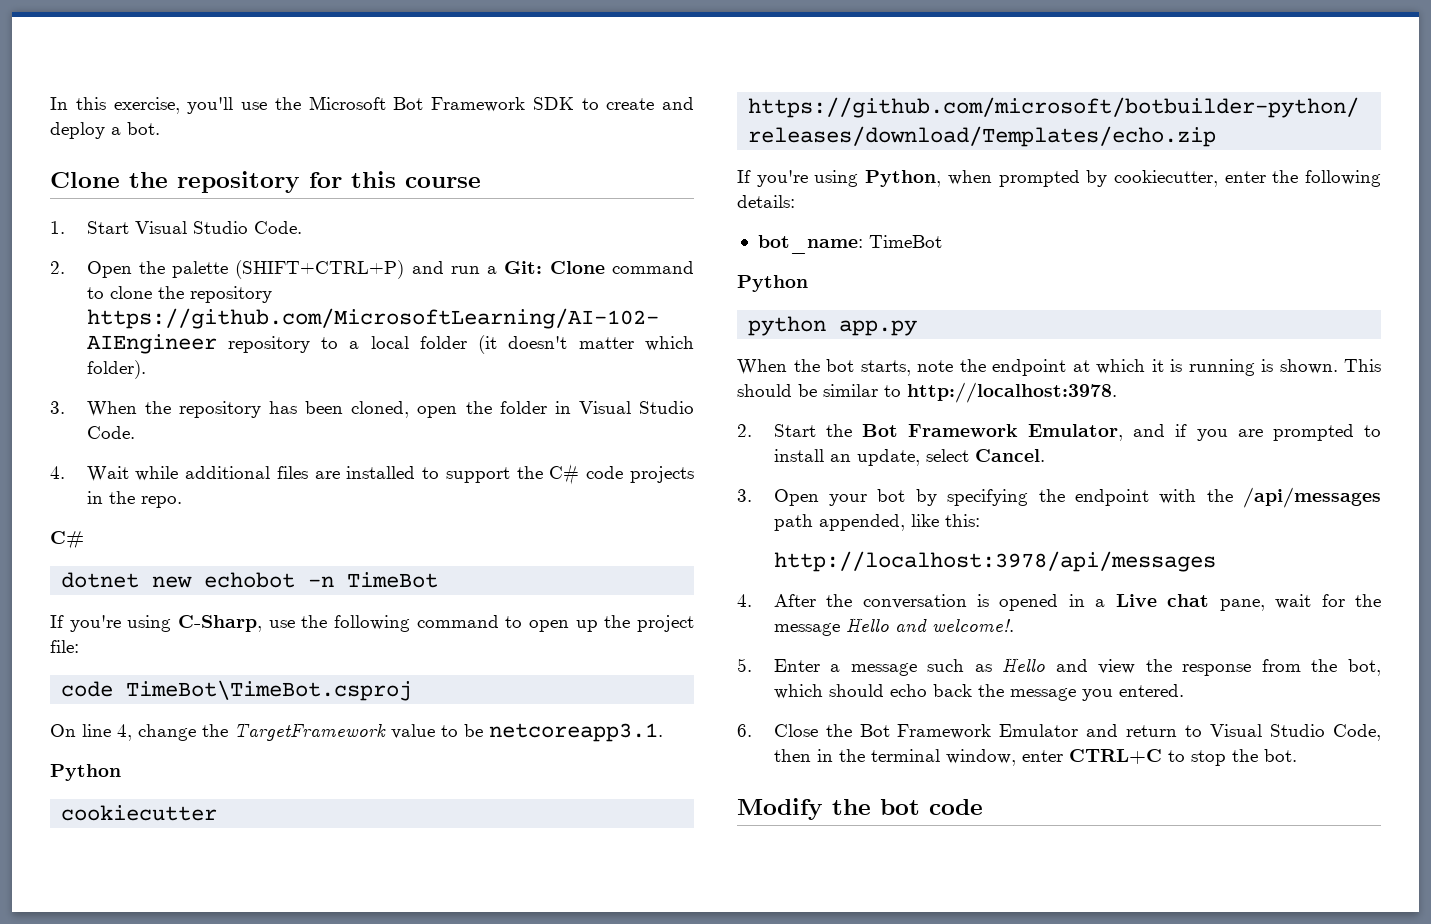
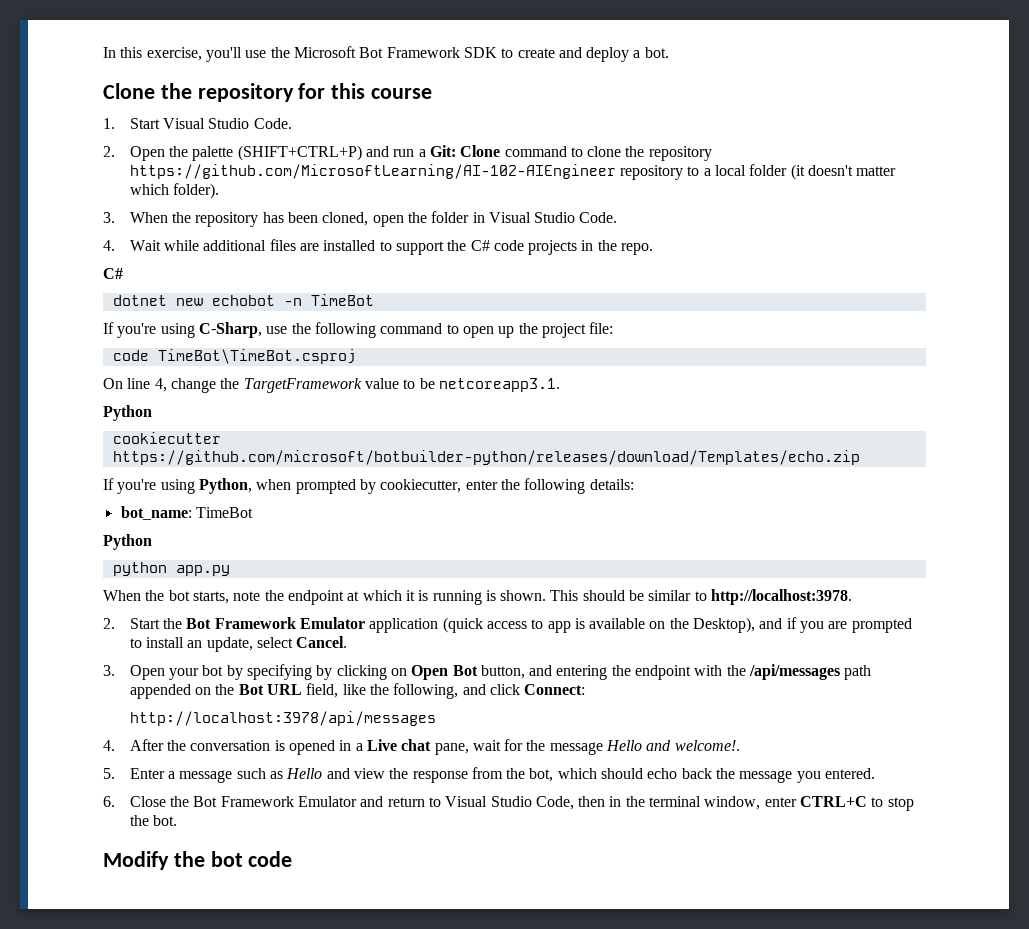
- 2. Start the Bot Framework Emulator, and if you are prompted to install an update, select Cancel.
+ 2. Start the Bot Framework Emulator application (quick access to app is available on the Desktop), and if you are prompted to install an update, select Cancel.
- 3. Open your bot by specifying the endpoint with the /api/messages path appended, like this:
+ 3. Open your bot by specifying by clicking on Open Bot button, and entering the endpoint with the /api/messages path appended on the Bot URL field, like the following, and click Connect:

